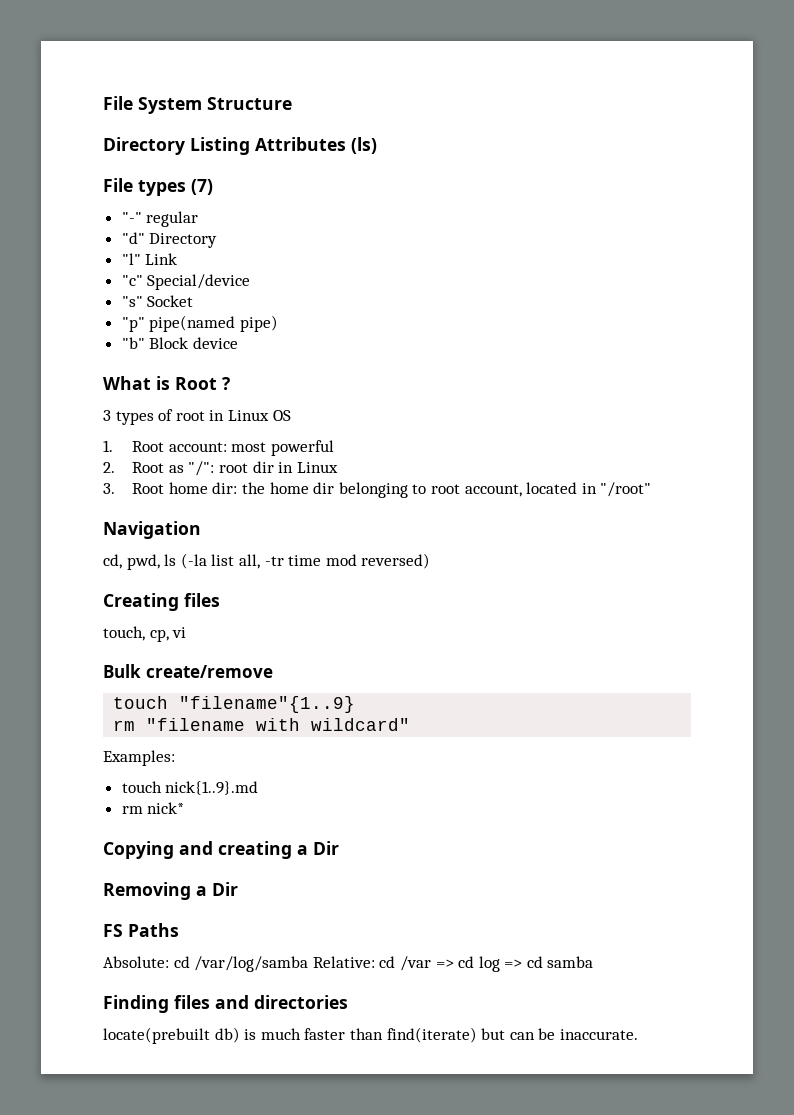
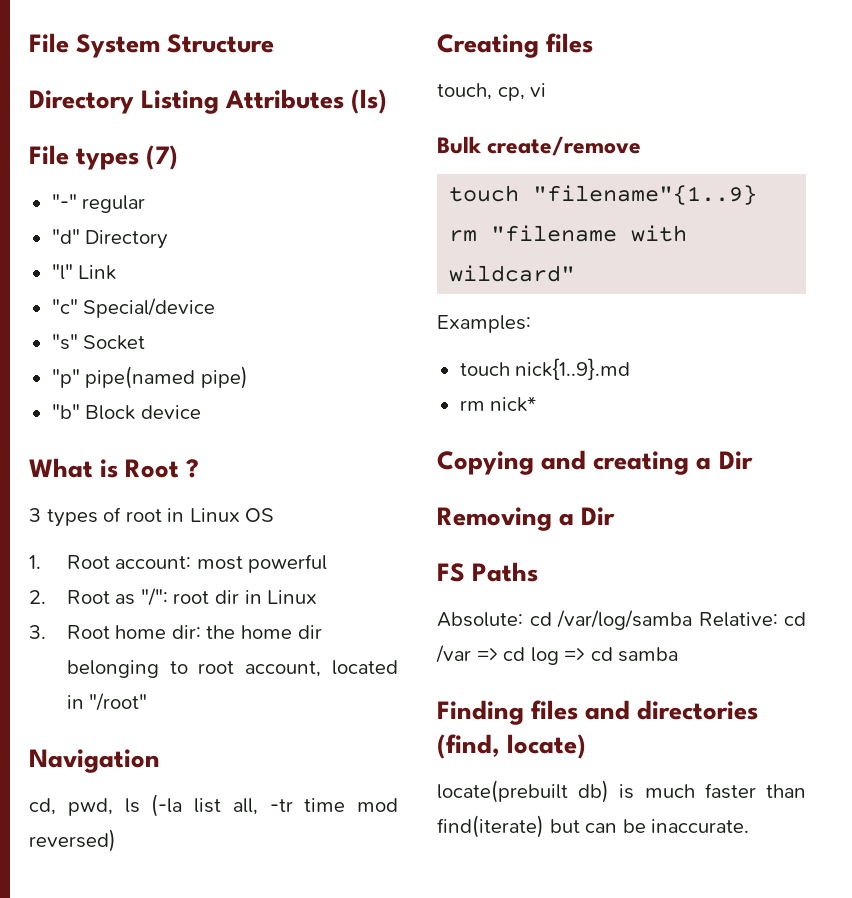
- Finding files and directories
+ Finding files and directories (find, locate)

